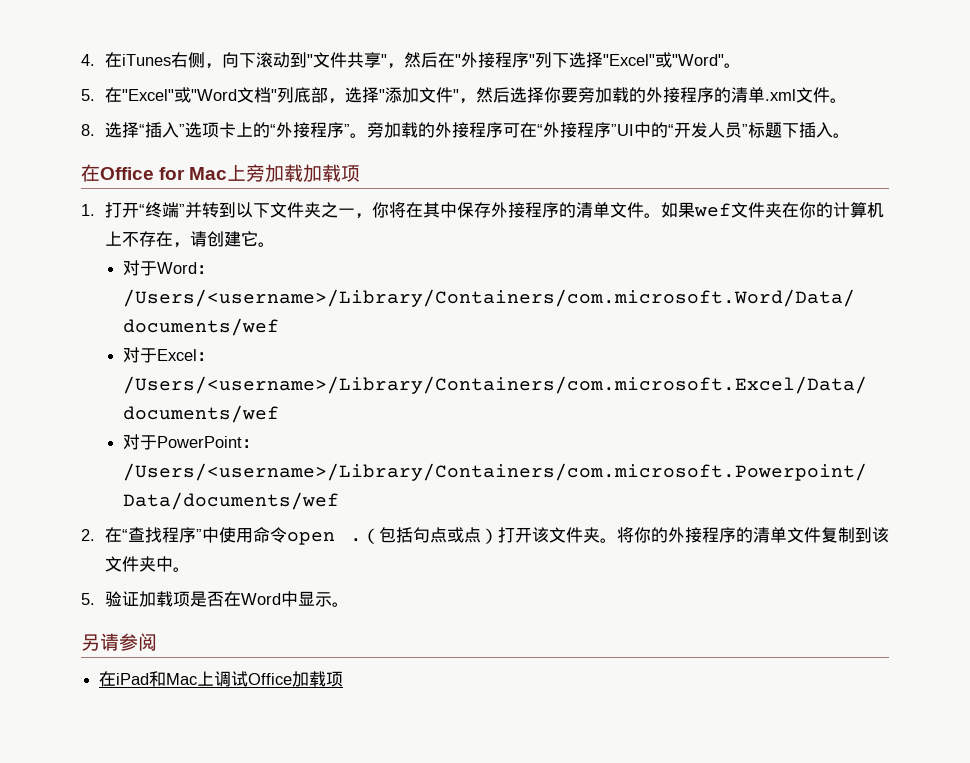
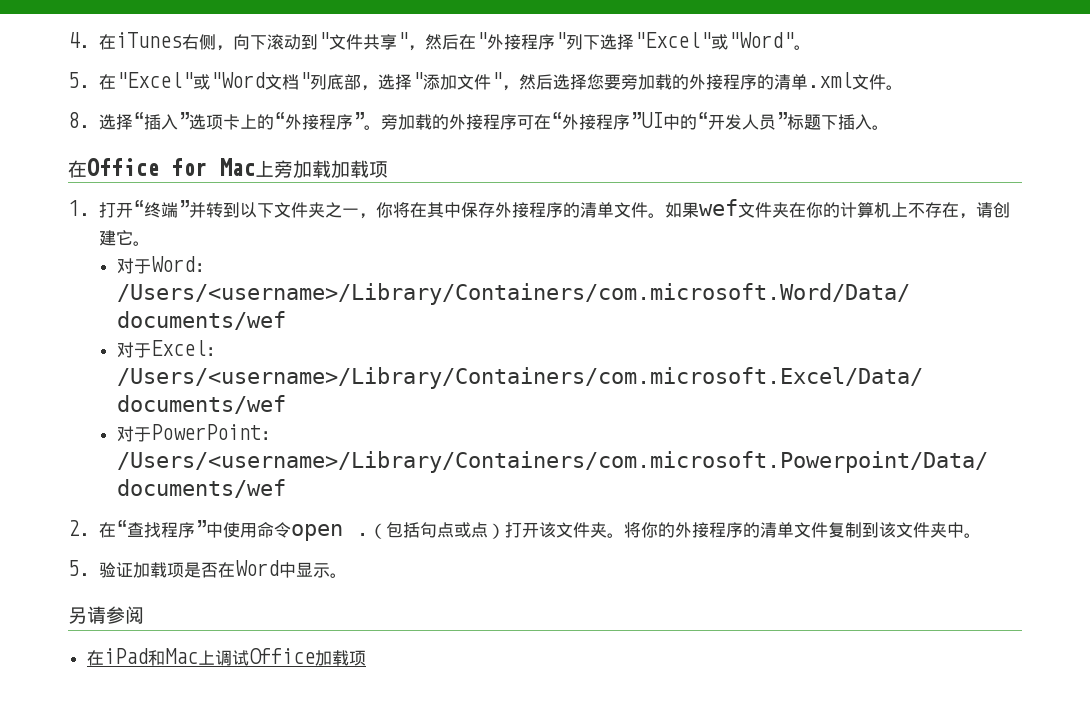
- 5.在"Excel"或"Word文档"列底部，选择"添加文件"，然后选择你要旁加载的外接程序的清单.xml文件。
+ 5.在"Excel"或"Word文档"列底部，选择"添加文件"，然后选择您要旁加载的外接程序的清单.xml文件。

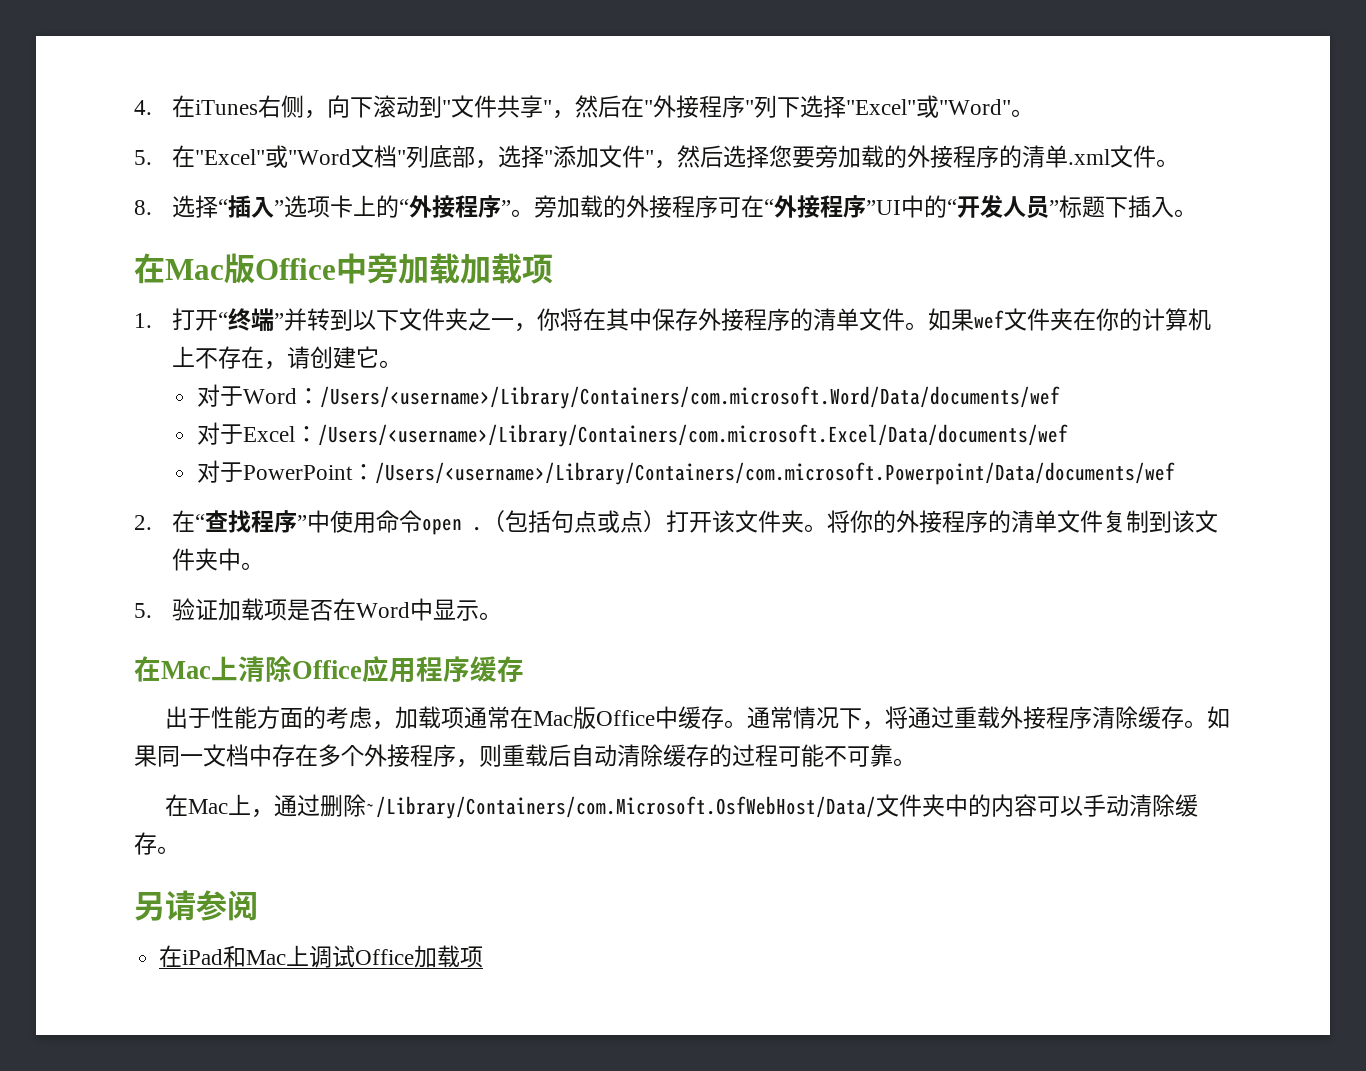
- 在Office for Mac上旁加载加载项
+ 在Mac版Office中旁加载加载项
+ 在Mac上清除Office应用程序缓存
+ 出于性能方面的考虑，加载项通常在Mac版Office中缓存。通常情况下，将通过重载外接程序清除缓存。如果同一文档中存在多个外接程序，则重载后自动清除缓存的过程可能不可靠。
+ 在Mac上，通过删除~/Library/Containers/com.Microsoft.OsfWebHost/Data/文件夹中的内容可以手动清除缓存。

